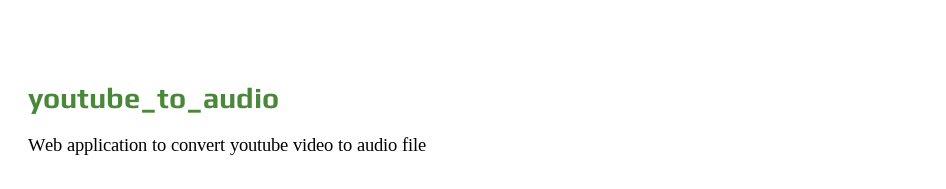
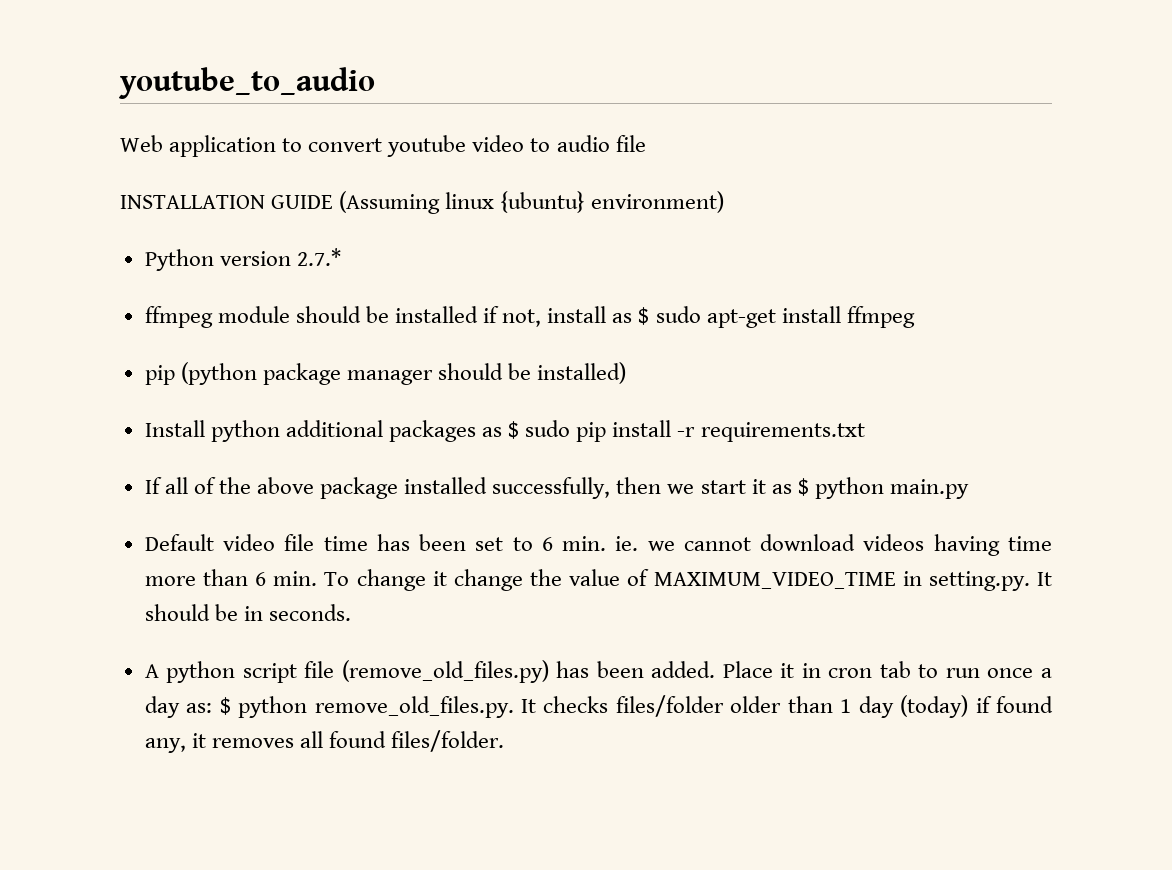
+ INSTALLATION GUIDE (Assuming linux {ubuntu} environment)
+ Python version 2.7.*
+ ffmpeg module should be installed if not, install as $ sudo apt-get install ffmpeg
+ pip (python package manager should be installed)
+ Install python additional packages as $ sudo pip install -r requirements.txt
+ If all of the above package installed successfully, then we start it as $ python main.py
+ Default video file time has been set to 6 min. ie. we cannot download videos having time more than 6 min. To change it change the value of MAXIMUM_VIDEO_TIME in setting.py. It should be in seconds.
+ A python script file (remove_old_files.py) has been added. Place it in cron tab to run once a day as: $ python remove_old_files.py. It checks files/folder older than 1 day (today) if found any, it removes all found files/folder.

